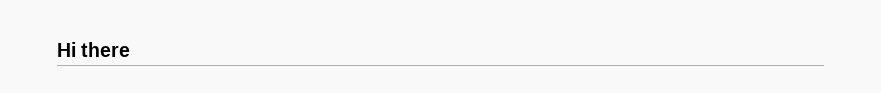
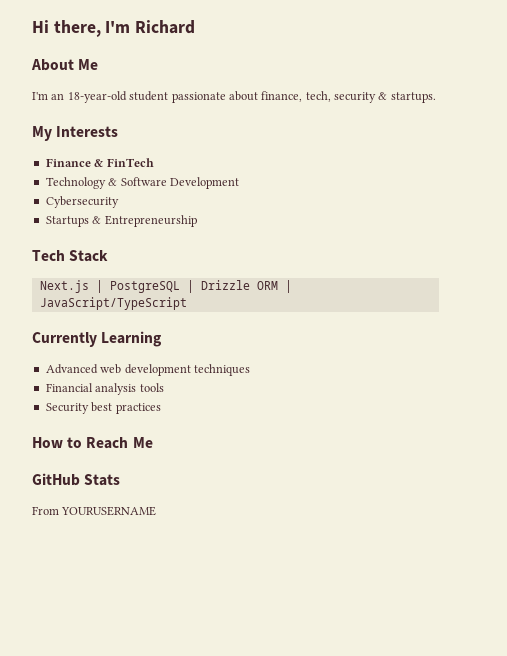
- Hi there
+ Hi there, I'm Richard
+ About Me
+ I'm an 18-year-old student passionate about finance, tech, security & startups.
+ My Interests
+ Finance & FinTech
+ Technology & Software Development
+ Cybersecurity
+ Startups & Entrepreneurship
+ Tech Stack
+ Next.js | PostgreSQL | Drizzle ORM | JavaScript/TypeScript
+ Currently Learning
+ Advanced web development techniques
+ Financial analysis tools
+ Security best practices
+ How to Reach Me
+ GitHub Stats
+ From YOURUSERNAME

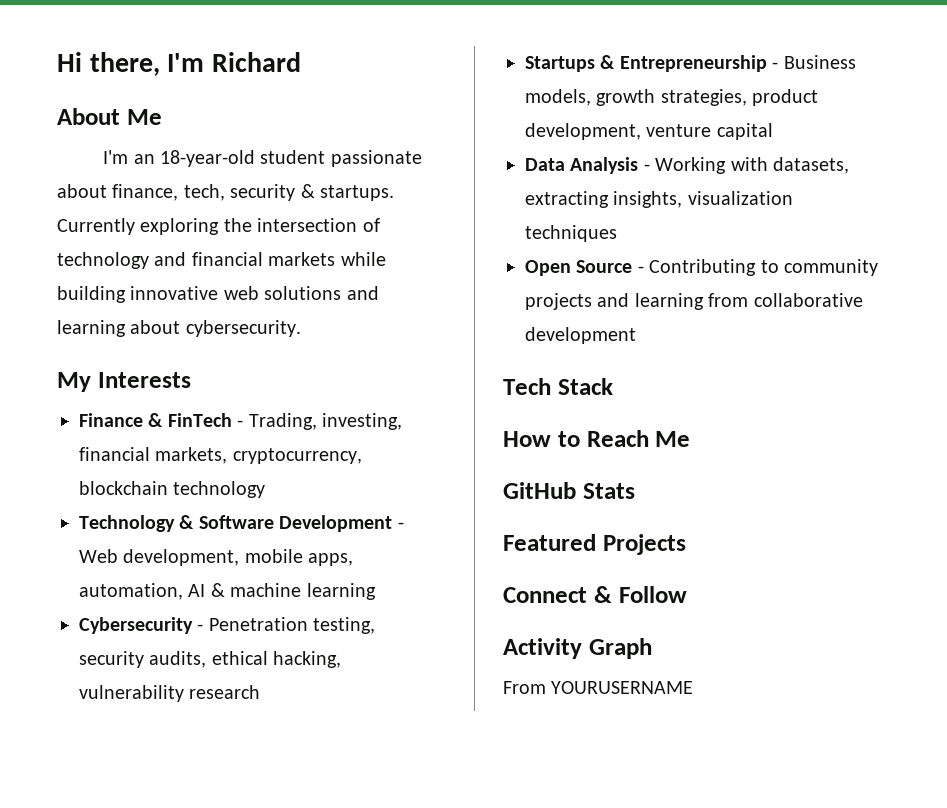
+ Currently exploring the intersection of technology and financial markets while building innovative web solutions and learning about cybersecurity.
- Finance & FinTech
- Technology & Software Development
- Cybersecurity
- Startups & Entrepreneurship
+ Finance & FinTech - Trading, investing, financial markets, cryptocurrency, blockchain technology
+ Technology & Software Development - Web development, mobile apps, automation, AI & machine learning
+ Cybersecurity - Penetration testing, security audits, ethical hacking, vulnerability research
+ Startups & Entrepreneurship - Business models, growth strategies, product development, venture capital
+ Data Analysis - Working with datasets, extracting insights, visualization techniques
+ Open Source - Contributing to community projects and learning from collaborative development
  Tech Stack
- Next.js | PostgreSQL | Drizzle ORM | JavaScript/TypeScript
- Currently Learning
- Advanced web development techniques
- Financial analysis tools
- Security best practices
+ Featured Projects
+ Connect & Follow
+ Activity Graph

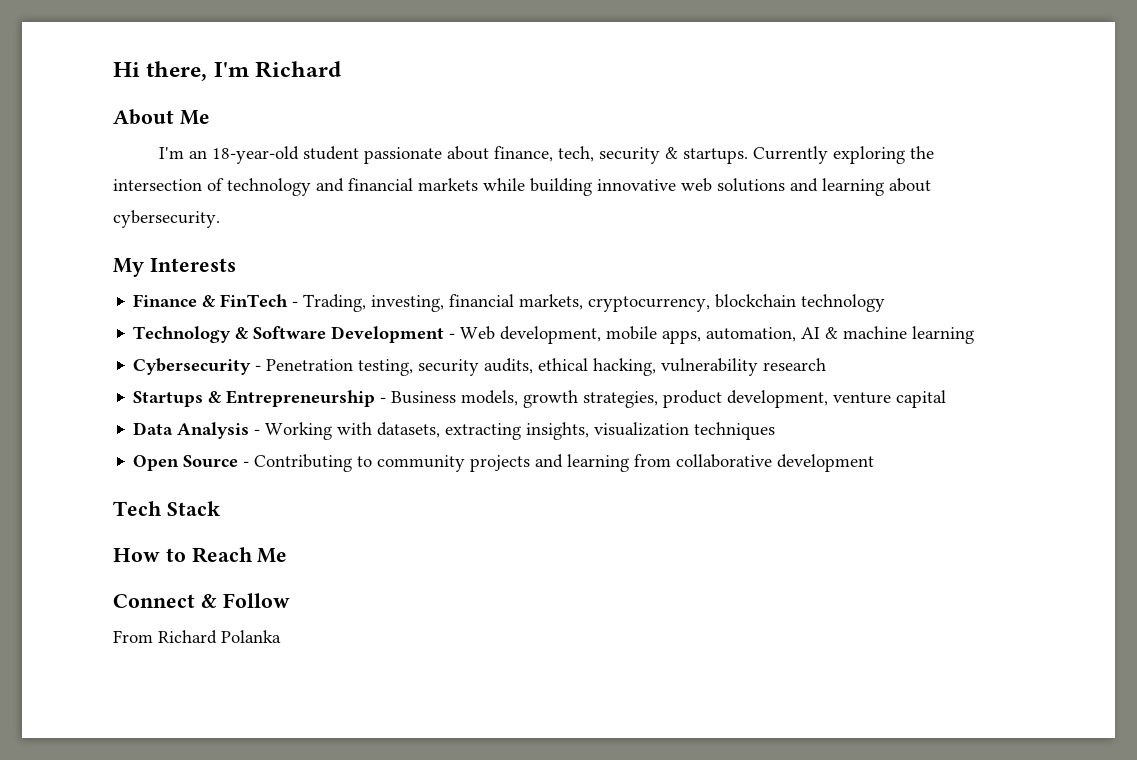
- GitHub Stats
- Featured Projects
- Activity Graph
- From YOURUSERNAME
+ From Richard Polanka

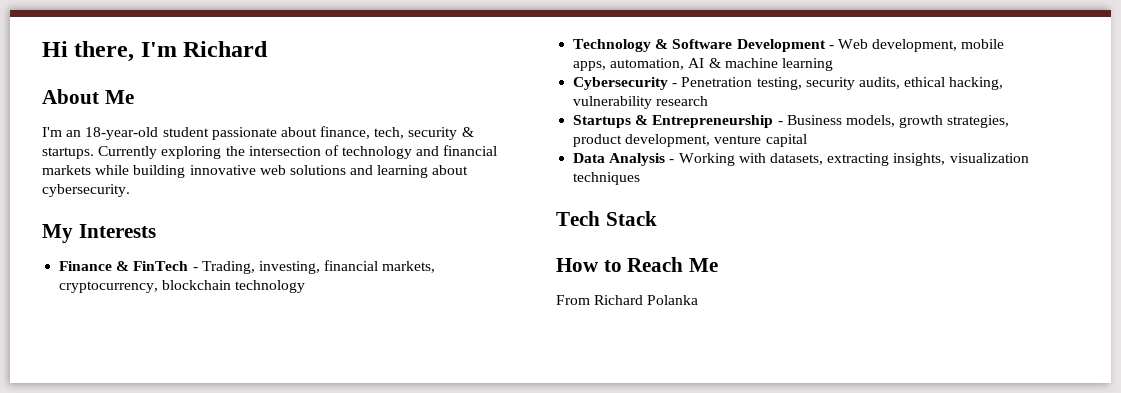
- Open Source - Contributing to community projects and learning from collaborative development
- Connect & Follow

